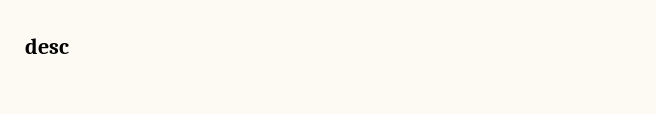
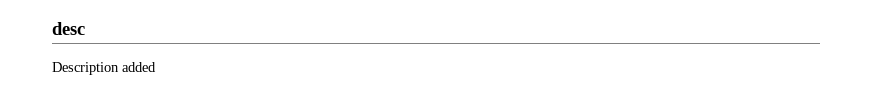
+ Description added

